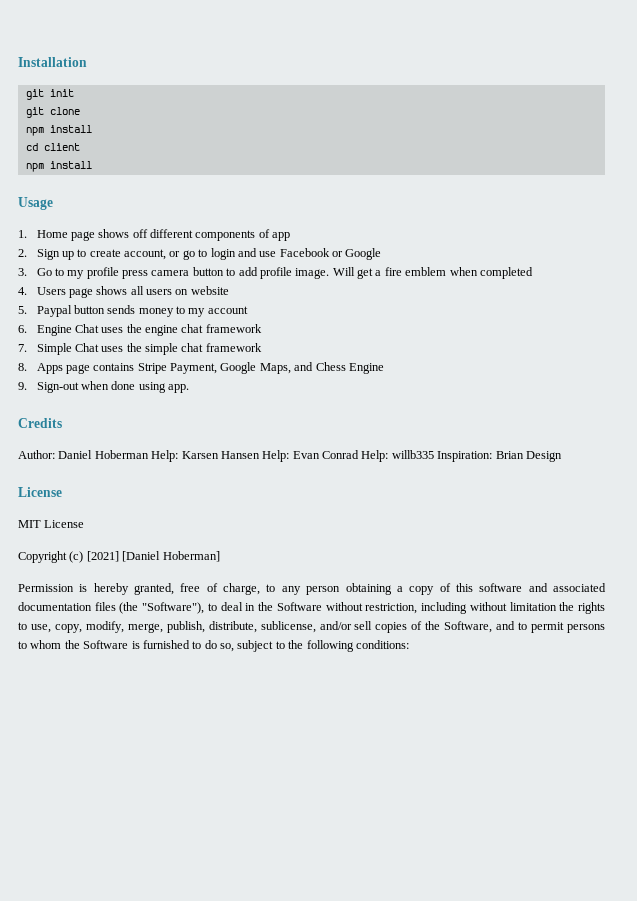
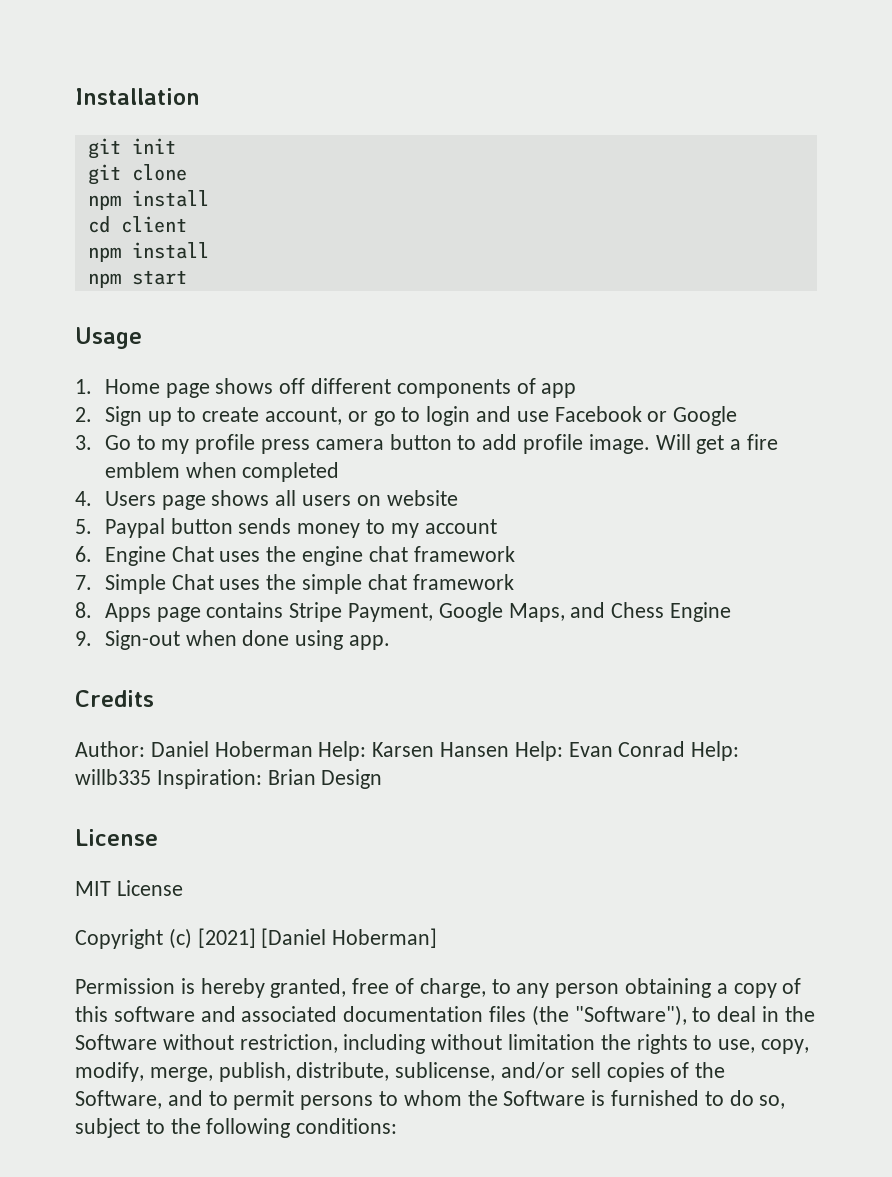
+ npm start

